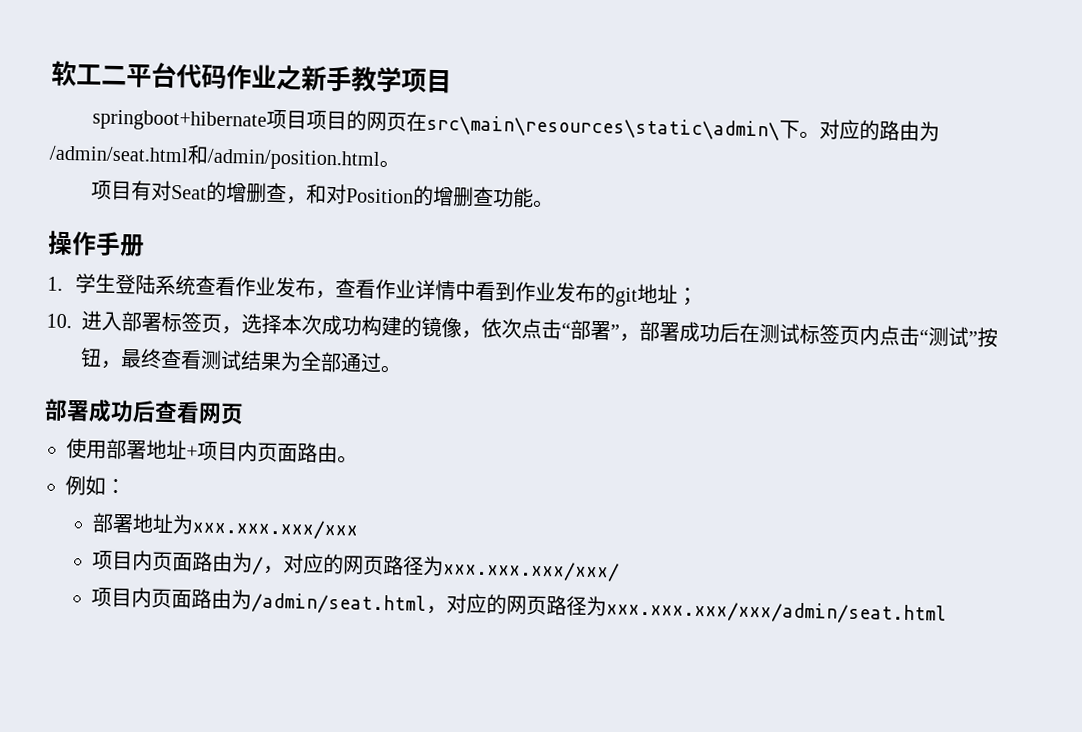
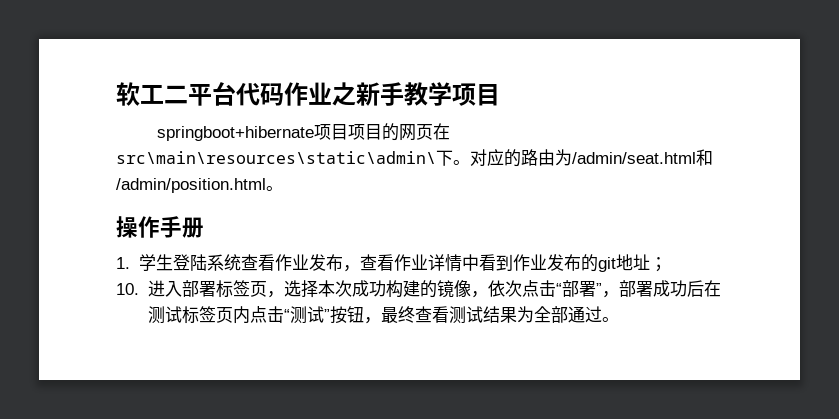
- 项目有对Seat的增删查，和对Position的增删查功能。
- 部署成功后查看网页
- 使用部署地址+项目内页面路由。
- 例如：
- 部署地址为xxx.xxx.xxx/xxx
- 项目内页面路由为/，对应的网页路径为xxx.xxx.xxx/xxx/
- 项目内页面路由为/admin/seat.html，对应的网页路径为xxx.xxx.xxx/xxx/admin/seat.html

